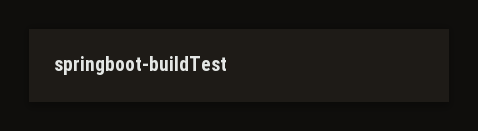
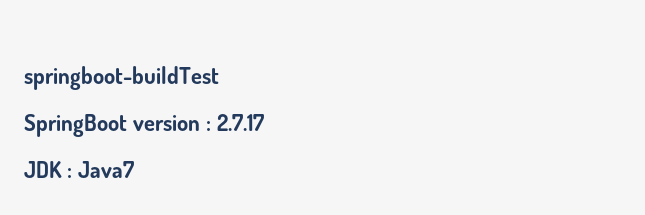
+ SpringBoot version : 2.7.17
+ JDK : Java7

